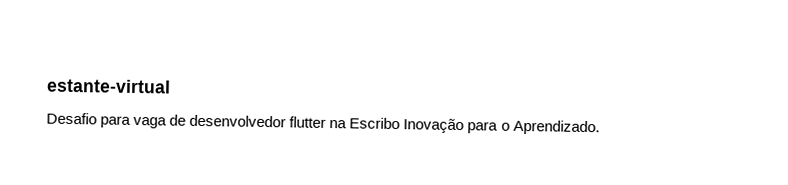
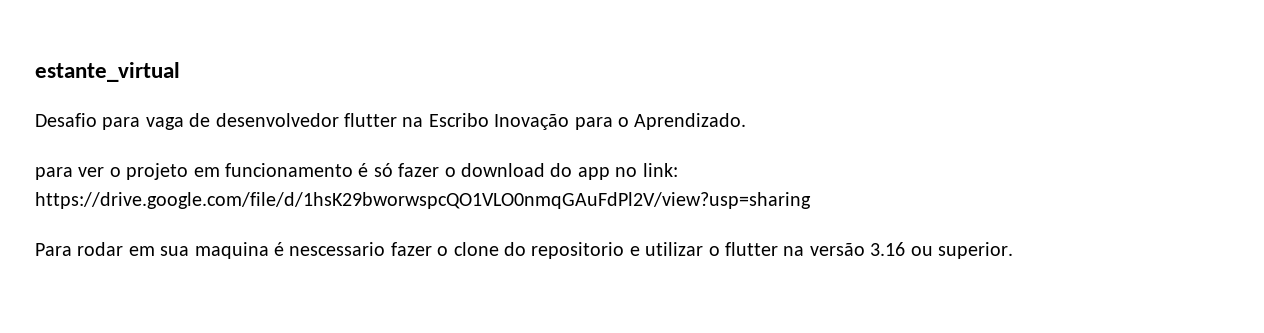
- estante-virtual
+ estante_virtual
+ para ver o projeto em funcionamento é só fazer o download do app no link: https://drive.google.com/file/d/1hsK29bworwspcQO1VLO0nmqGAuFdPl2V/view?usp=sharing
+ Para rodar em sua maquina é nescessario fazer o clone do repositorio e utilizar o flutter na versão 3.16 ou superior.

